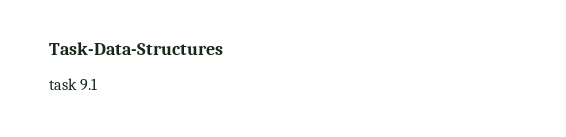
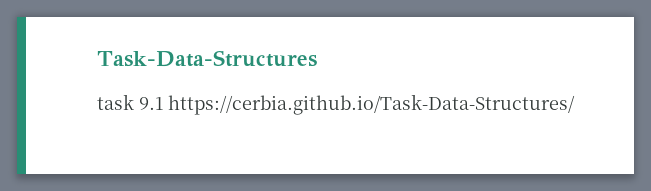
- task 9.1
+ task 9.1 https://cerbia.github.io/Task-Data-Structures/

